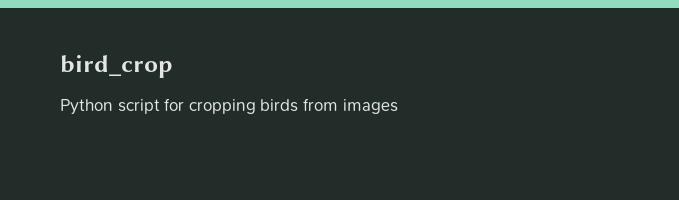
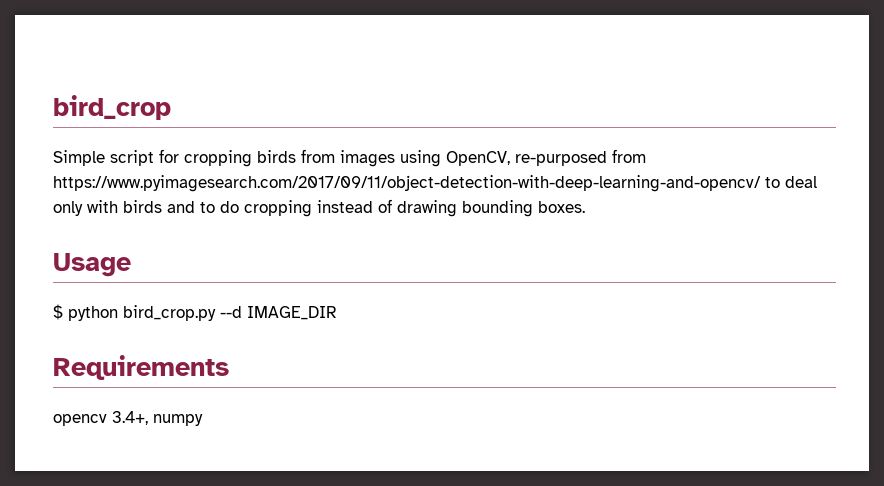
- Python script for cropping birds from images
+ Simple script for cropping birds from images using OpenCV, re-purposed from https://www.pyimagesearch.com/2017/09/11/object-detection-with-deep-learning-and-opencv/ to deal only with birds and to do cropping instead of drawing bounding boxes.
+ Usage
+ $ python bird_crop.py --d IMAGE_DIR
+ Requirements
+ opencv 3.4+, numpy

